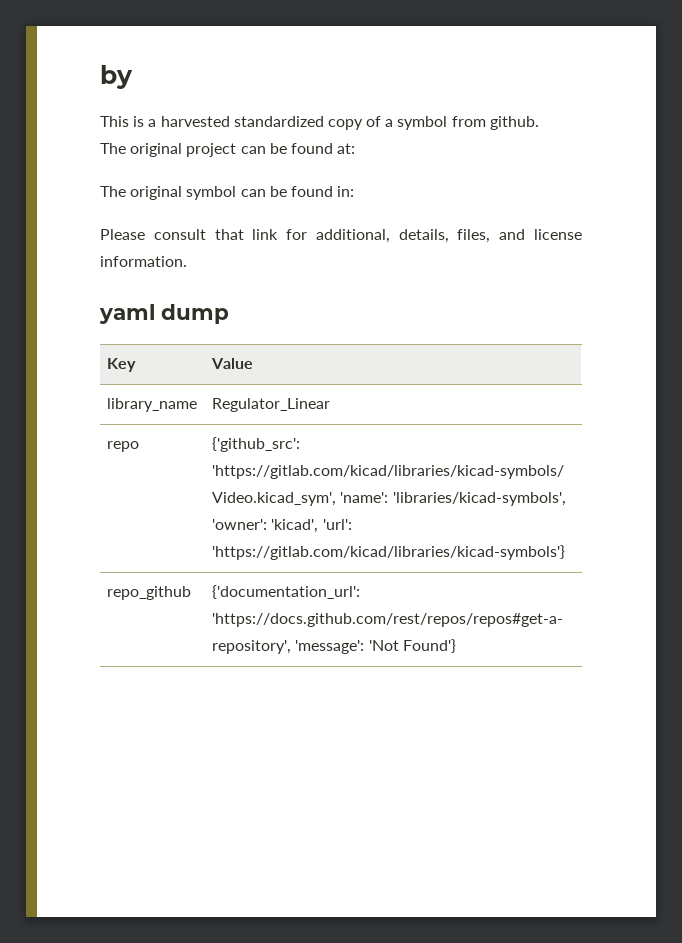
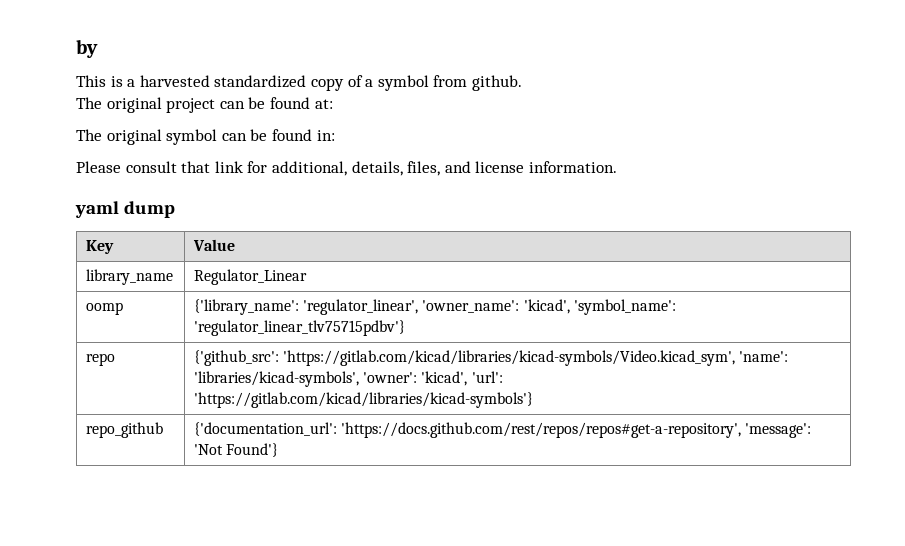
+ oomp | {'library_name': 'regulator_linear', 'owner_name': 'kicad', 'symbol_name': 'regulator_linear_tlv75715pdbv'}

